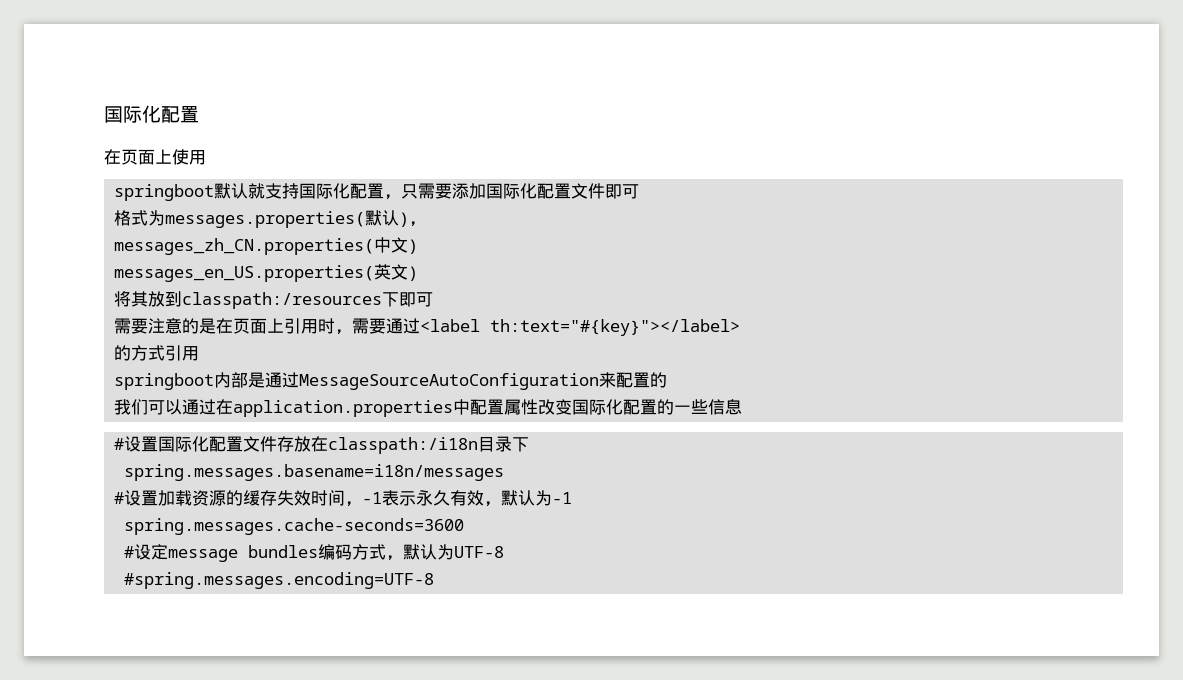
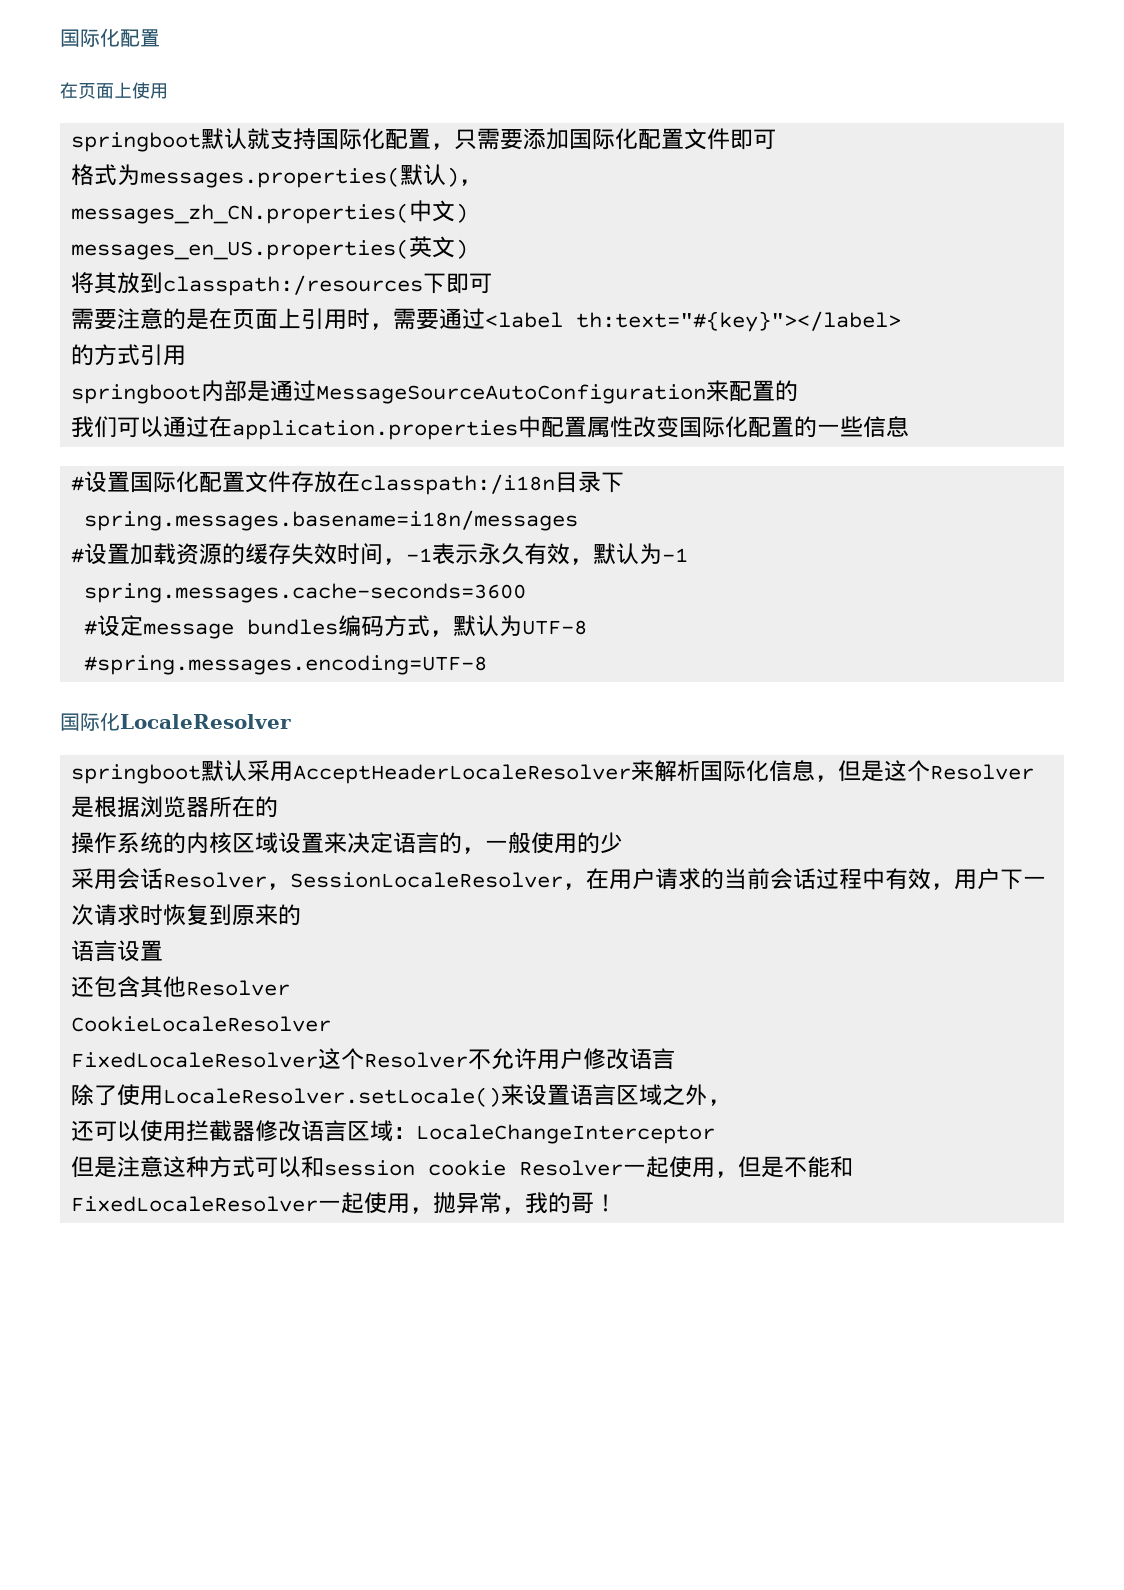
+ 国际化LocaleResolver
+ springboot默认采用AcceptHeaderLocaleResolver来解析国际化信息，但是这个Resolver是根据浏览器所在的
+ 操作系统的内核区域设置来决定语言的，一般使用的少
+ 采用会话Resolver，SessionLocaleResolver，在用户请求的当前会话过程中有效，用户下一次请求时恢复到原来的
+ 语言设置
+ 还包含其他Resolver
+ CookieLocaleResolver
+ FixedLocaleResolver这个Resolver不允许用户修改语言
+ 除了使用LocaleResolver.setLocale()来设置语言区域之外，
+ 还可以使用拦截器修改语言区域：LocaleChangeInterceptor
+ 但是注意这种方式可以和session cookie Resolver一起使用，但是不能和FixedLocaleResolver一起使用，抛异常，我的哥！

